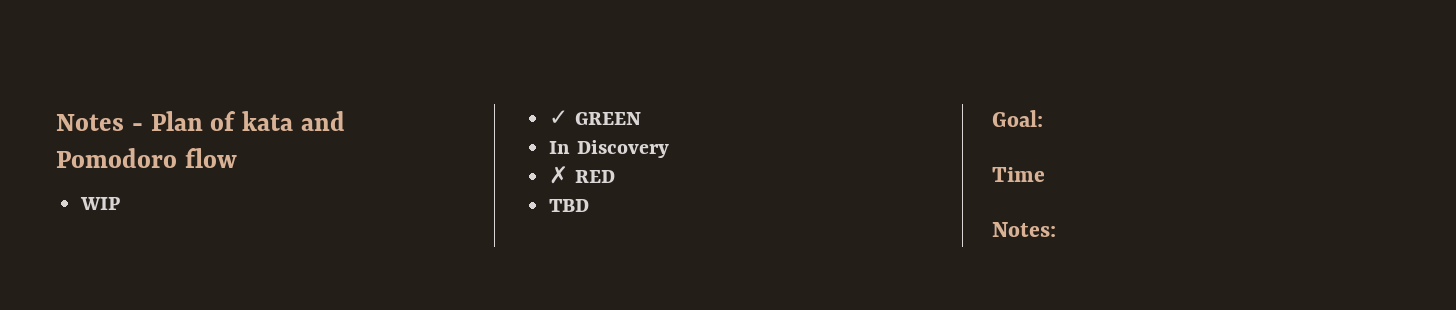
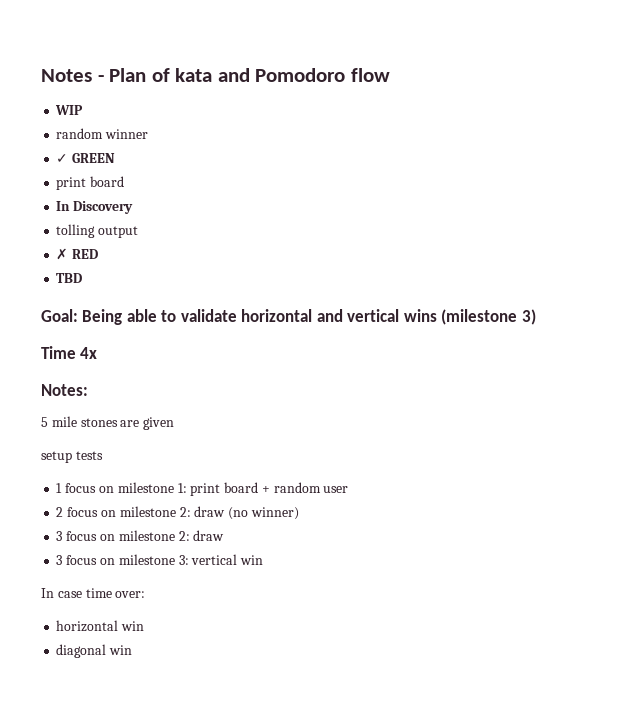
+ random winner
  ✓ GREEN
+ print board
+ tolling output
- Goal:
+ Goal: Being able to validate horizontal and vertical wins (milestone 3)
- Time
+ Time 4x
+ 5 mile stones are given
+ setup tests
+ 1 focus on milestone 1: print board + random user
+ 2 focus on milestone 2: draw (no winner)
+ 3 focus on milestone 2: draw
+ 3 focus on milestone 3: vertical win
+ In case time over:
+ horizontal win
+ diagonal win

